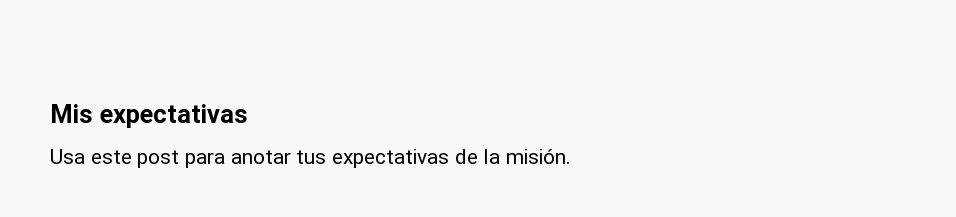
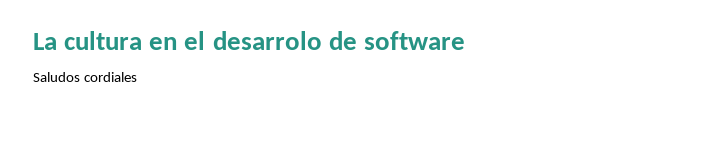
- Mis expectativas
- Usa este post para anotar tus expectativas de la misión.
+ La cultura en el desarrolo de software
+ Saludos cordiales

